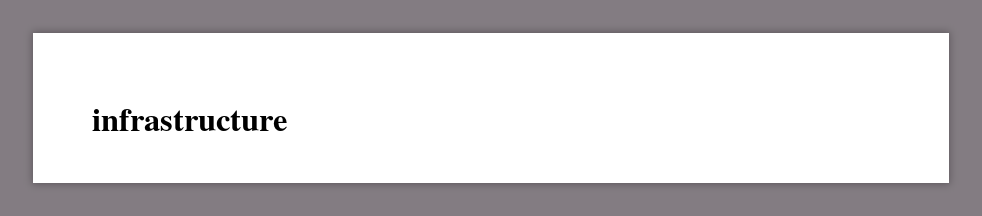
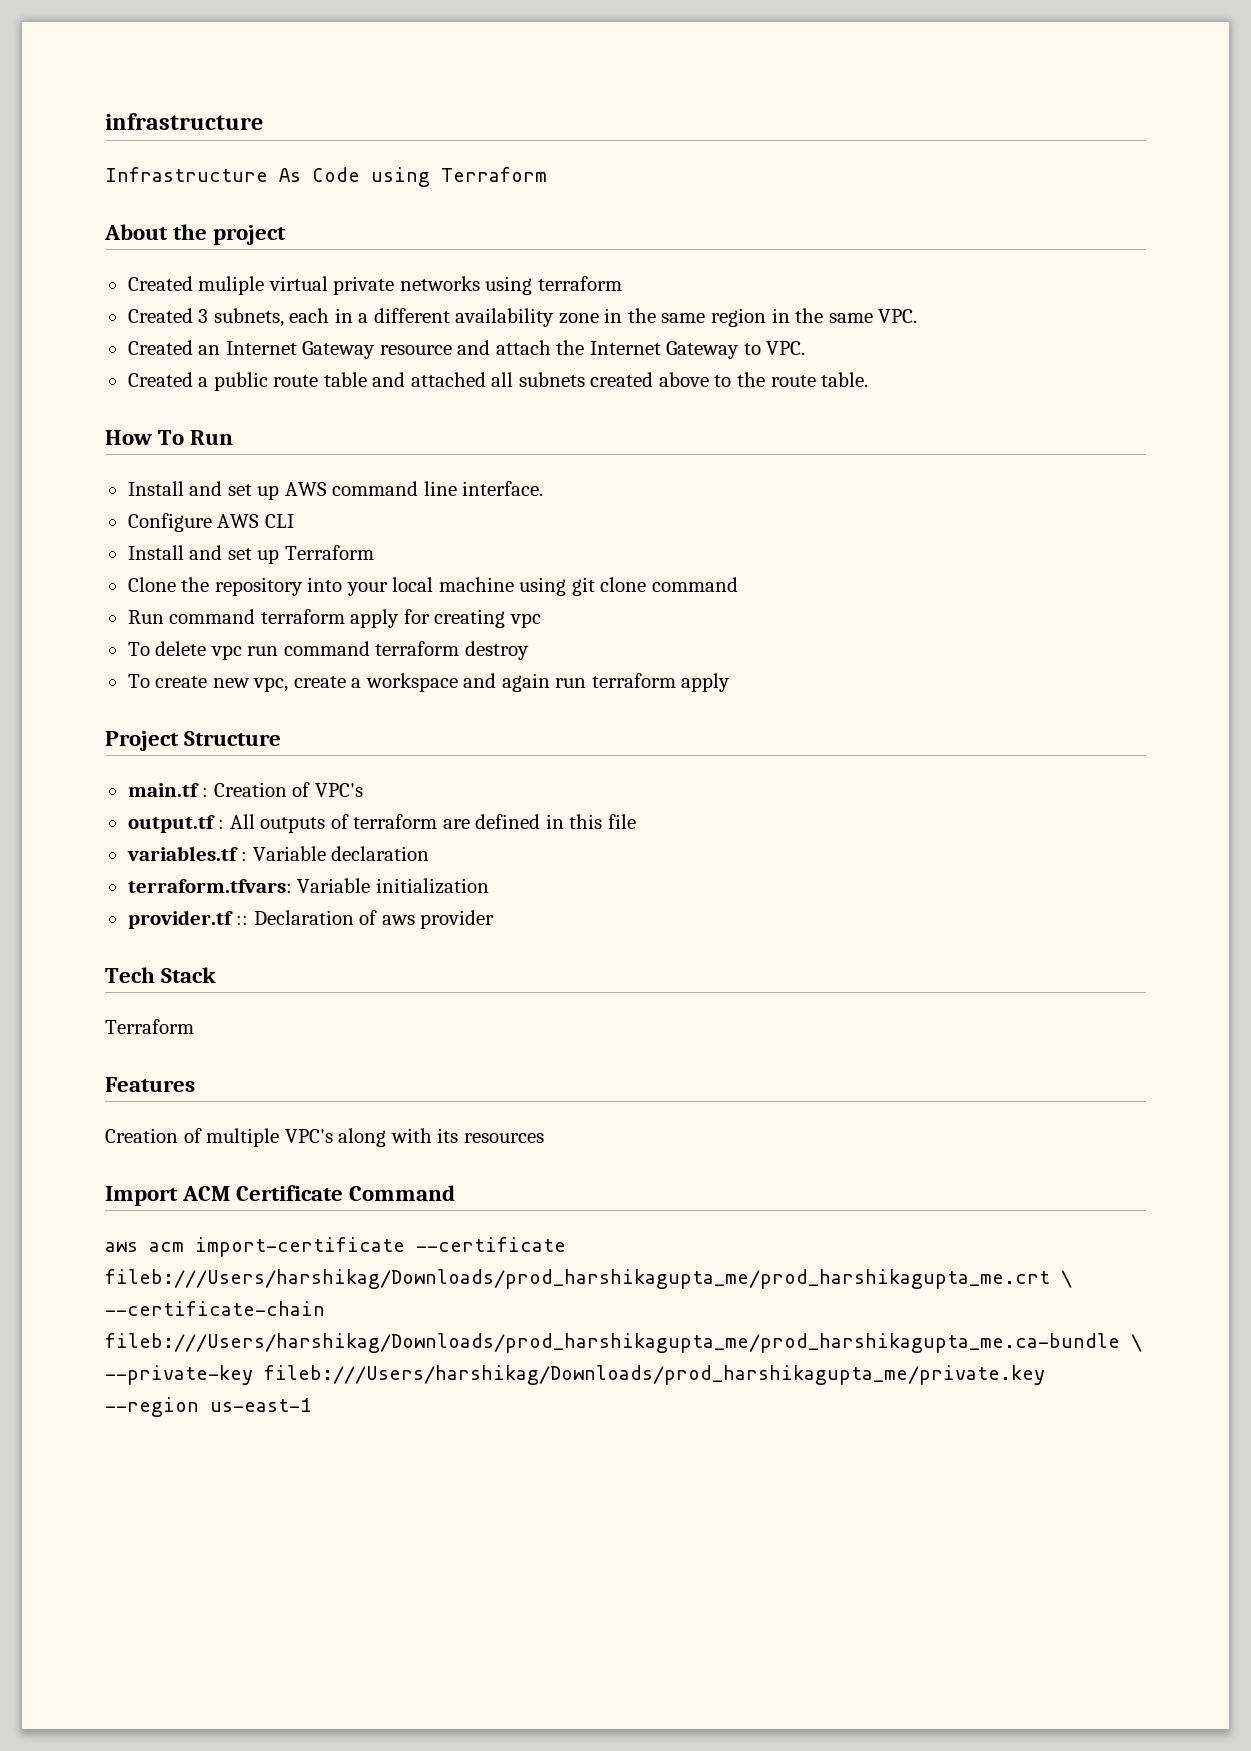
+ Infrastructure As Code using Terraform
+ About the project
+ Created muliple virtual private networks using terraform
+ Created 3 subnets, each in a different availability zone in the same region in the same VPC.
+ Created an Internet Gateway resource and attach the Internet Gateway to VPC.
+ Created a public route table and attached all subnets created above to the route table.
+ How To Run
+ Install and set up AWS command line interface.
+ Configure AWS CLI
+ Install and set up Terraform
+ Clone the repository into your local machine using git clone command
+ Run command terraform apply for creating vpc
+ To delete vpc run command terraform destroy
+ To create new vpc, create a workspace and again run terraform apply
+ Project Structure
+ main.tf : Creation of VPC's
+ output.tf : All outputs of terraform are defined in this file
+ variables.tf : Variable declaration
+ terraform.tfvars: Variable initialization
+ provider.tf :: Declaration of aws provider
+ Tech Stack
+ Terraform
+ Features
+ Creation of multiple VPC's along with its resources
+ Import ACM Certificate Command
+ aws acm import-certificate --certificate fileb:///Users/harshikag/Downloads/prod_harshikagupta_me/prod_harshikagupta_me.crt \ --certificate-chain fileb:///Users/harshikag/Downloads/prod_harshikagupta_me/prod_harshikagupta_me.ca-bundle \ --private-key fileb:///Users/harshikag/Downloads/prod_harshikagupta_me/private.key --region us-east-1

